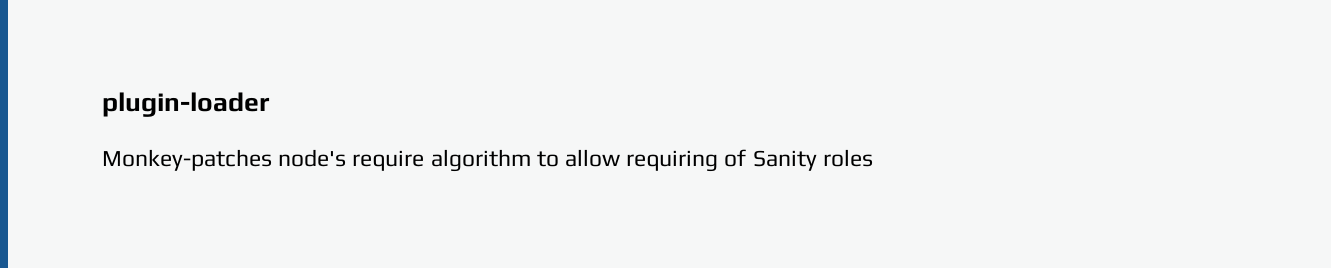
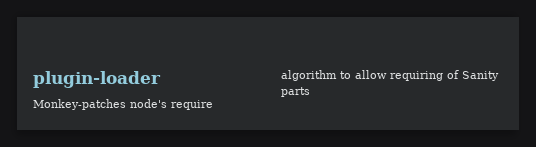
- Monkey-patches node's require algorithm to allow requiring of Sanity roles
+ Monkey-patches node's require algorithm to allow requiring of Sanity parts

